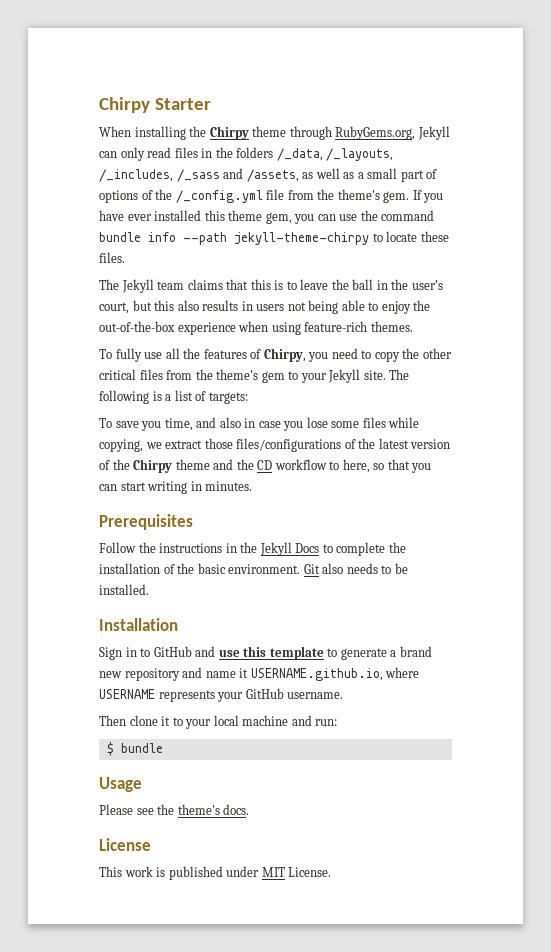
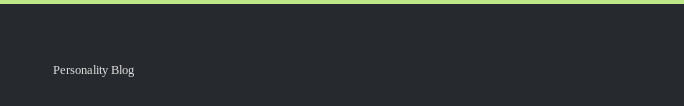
- Chirpy Starter
- When installing the Chirpy theme through RubyGems.org, Jekyll can only read files in the folders /_data, /_layouts, /_includes, /_sass and /assets, as well as a small part of options of the /_config.yml file from the theme's gem. If you have ever installed this theme gem, you can use the command bundle info --path jekyll-theme-chirpy to locate these files.
- The Jekyll team claims that this is to leave the ball in the user’s court, but this also results in users not being able to enjoy the out-of-the-box experience when using feature-rich themes.
- To fully use all the features of Chirpy, you need to copy the other critical files from the theme's gem to your Jekyll site. The following is a list of targets:
- To save you time, and also in case you lose some files while copying, we extract those files/configurations of the latest version of the Chirpy theme and the CD workflow to here, so that you can start writing in minutes.
- Prerequisites
- Follow the instructions in the Jekyll Docs to complete the installation of the basic environment. Git also needs to be installed.
- Installation
- Sign in to GitHub and use this template to generate a brand new repository and name it USERNAME.github.io, where USERNAME represents your GitHub username.
- Then clone it to your local machine and run:
- $ bundle
- Usage
- Please see the theme's docs.
- License
- This work is published under MIT License.
+ Personality Blog

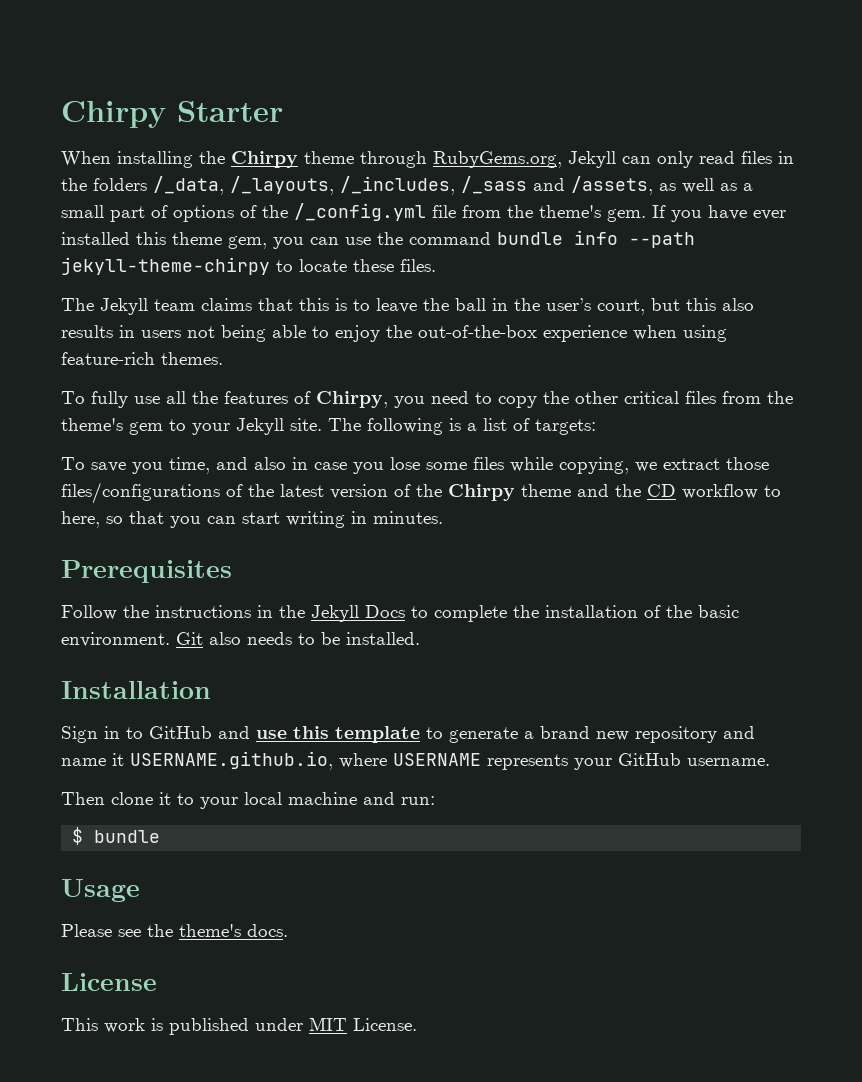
- Personality Blog
+ Chirpy Starter
+ When installing the Chirpy theme through RubyGems.org, Jekyll can only read files in the folders /_data, /_layouts, /_includes, /_sass and /assets, as well as a small part of options of the /_config.yml file from the theme's gem. If you have ever installed this theme gem, you can use the command bundle info --path jekyll-theme-chirpy to locate these files.
+ The Jekyll team claims that this is to leave the ball in the user’s court, but this also results in users not being able to enjoy the out-of-the-box experience when using feature-rich themes.
+ To fully use all the features of Chirpy, you need to copy the other critical files from the theme's gem to your Jekyll site. The following is a list of targets:
+ To save you time, and also in case you lose some files while copying, we extract those files/configurations of the latest version of the Chirpy theme and the CD workflow to here, so that you can start writing in minutes.
+ Prerequisites
+ Follow the instructions in the Jekyll Docs to complete the installation of the basic environment. Git also needs to be installed.
+ Installation
+ Sign in to GitHub and use this template to generate a brand new repository and name it USERNAME.github.io, where USERNAME represents your GitHub username.
+ Then clone it to your local machine and run:
+ $ bundle
+ Usage
+ Please see the theme's docs.
+ License
+ This work is published under MIT License.

